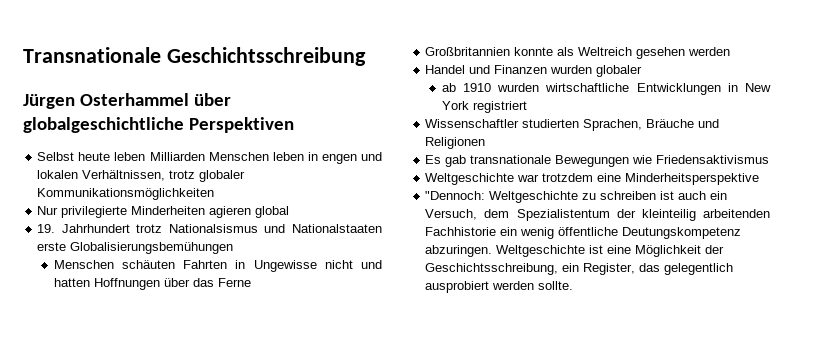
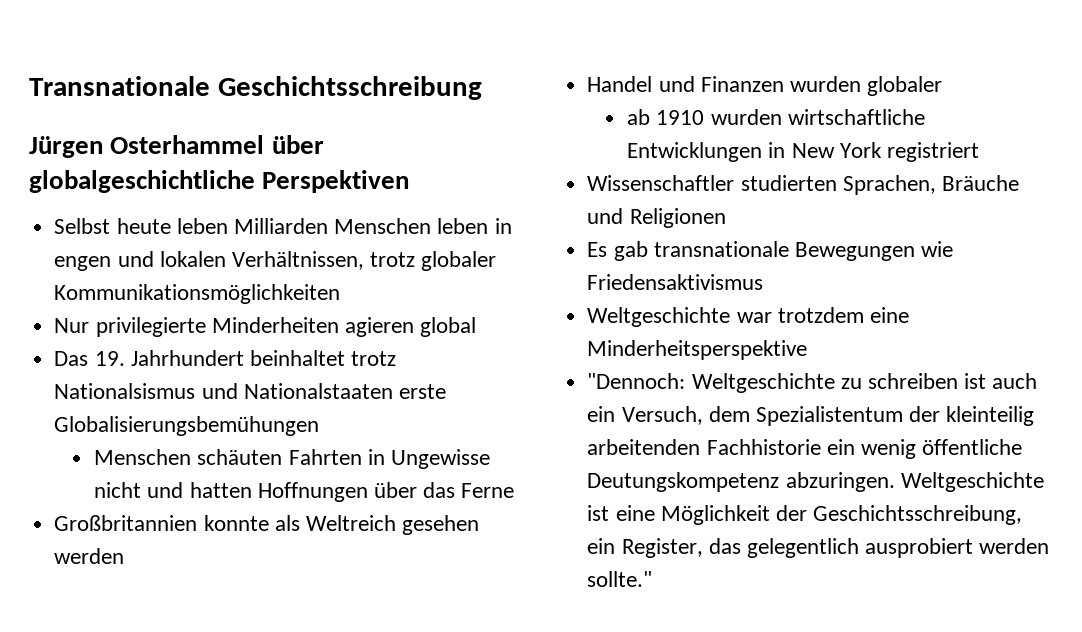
- 19. Jahrhundert trotz Nationalsismus und Nationalstaaten erste Globalisierungsbemühungen
+ Das 19. Jahrhundert beinhaltet trotz Nationalsismus und Nationalstaaten erste Globalisierungsbemühungen
- Weltgeschichte ist eine Möglichkeit der Geschichtsschreibung, ein Register, das gelegentlich ausprobiert werden sollte.
+ Weltgeschichte ist eine Möglichkeit der Geschichtsschreibung, ein Register, das gelegentlich ausprobiert werden sollte."

